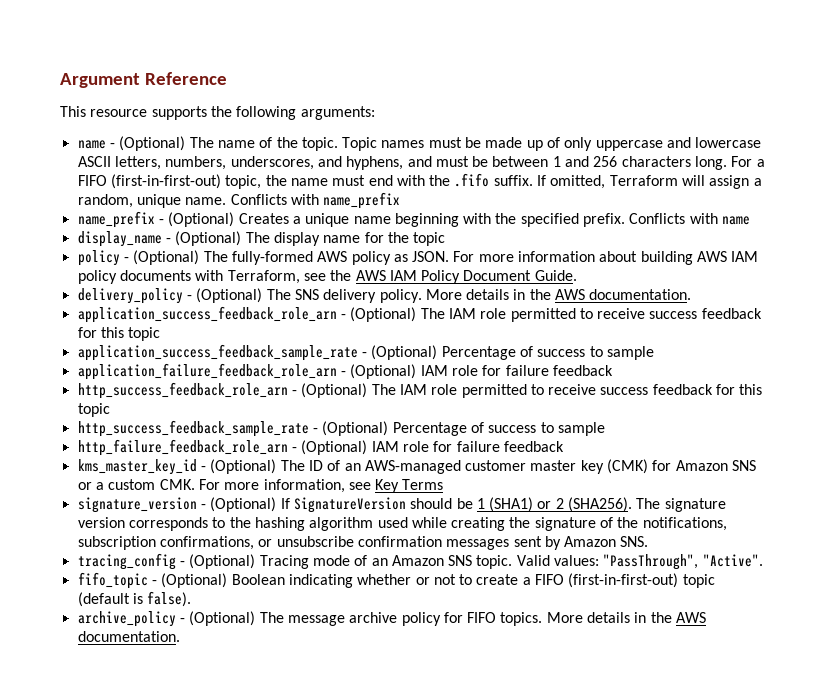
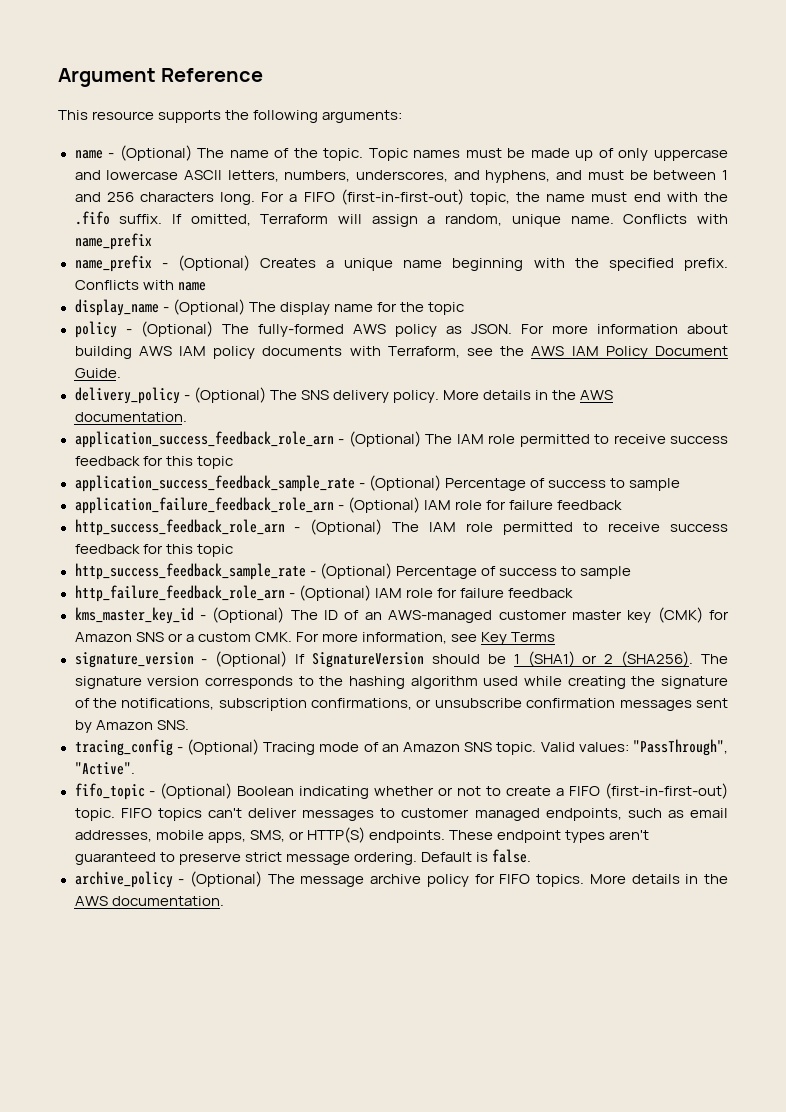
- fifo_topic - (Optional) Boolean indicating whether or not to create a FIFO (first-in-first-out) topic (default is false).
+ fifo_topic - (Optional) Boolean indicating whether or not to create a FIFO (first-in-first-out) topic. FIFO topics can't deliver messages to customer managed endpoints, such as email addresses, mobile apps, SMS, or HTTP(S) endpoints. These endpoint types aren't guaranteed to preserve strict message ordering. Default is false.

